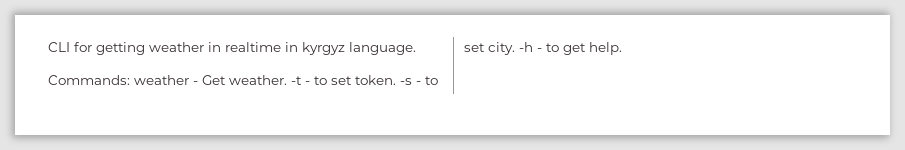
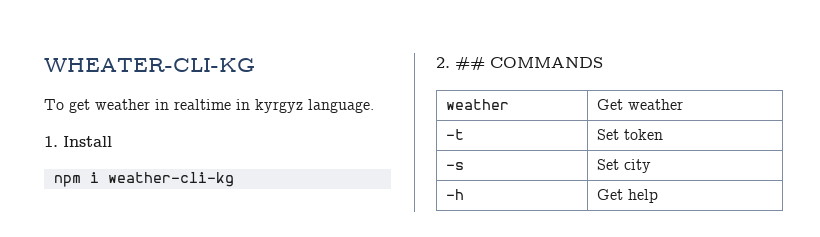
- CLI for getting weather in realtime in kyrgyz language.
+ WHEATER-CLI-KG
+ To get weather in realtime in kyrgyz language.
- Commands: weather - Get weather. -t - to set token. -s - to set city. -h - to get help.
+ 1. Install
+ npm i weather-cli-kg
+ 2. ## COMMANDS
+ weather | Get weather
+ -t | Set token
+ -s | Set city
+ -h | Get help

